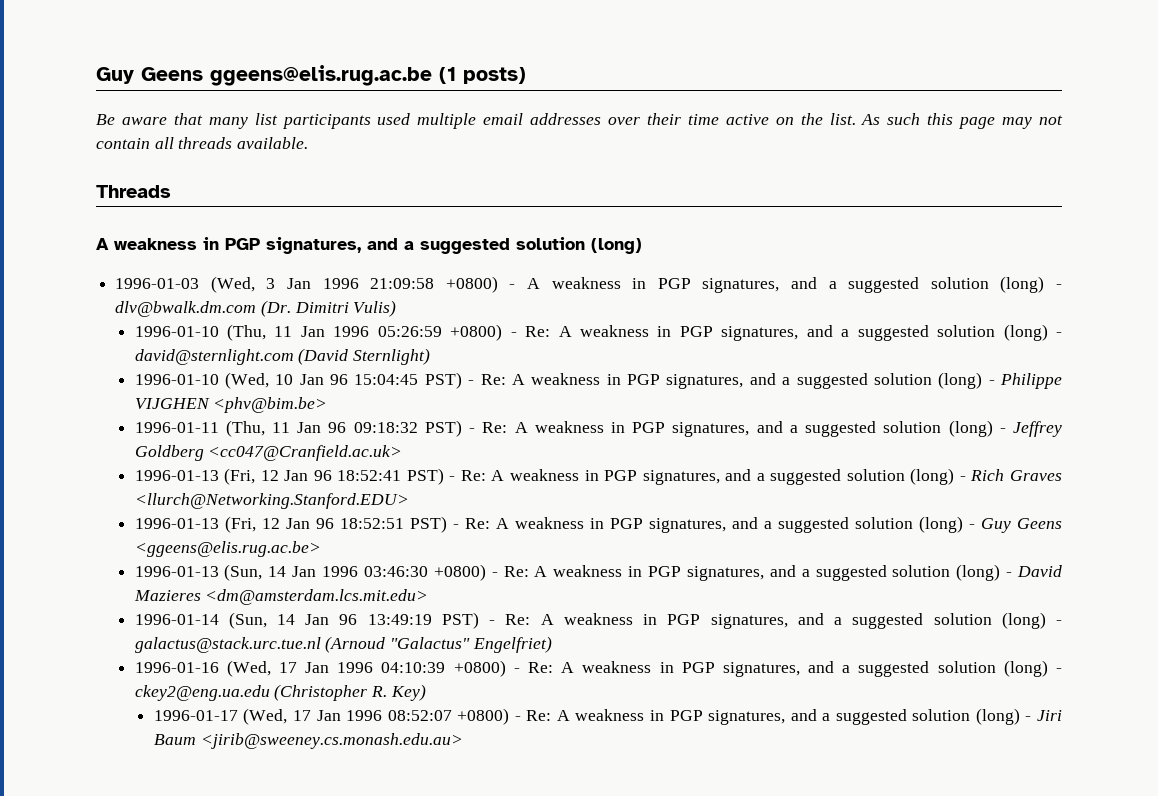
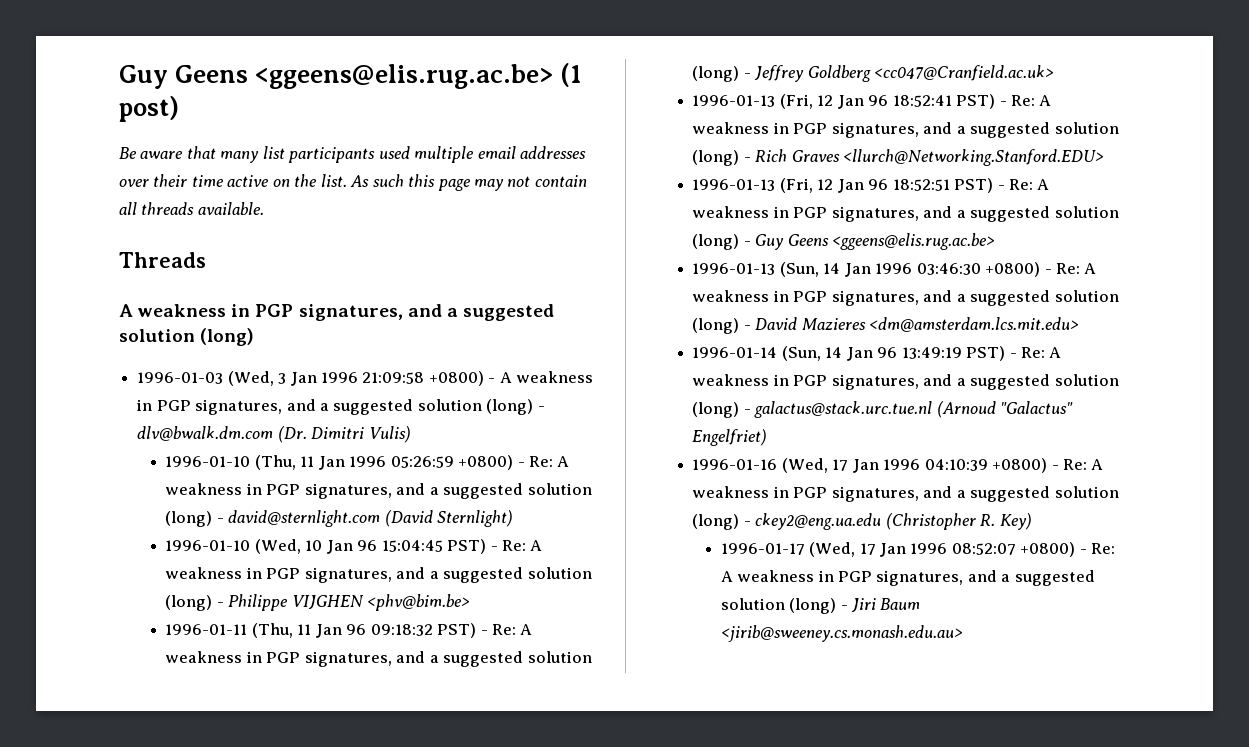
- Guy Geens ggeens@elis.rug.ac.be (1 posts)
+ Guy Geens <ggeens@elis.rug.ac.be> (1 post)

